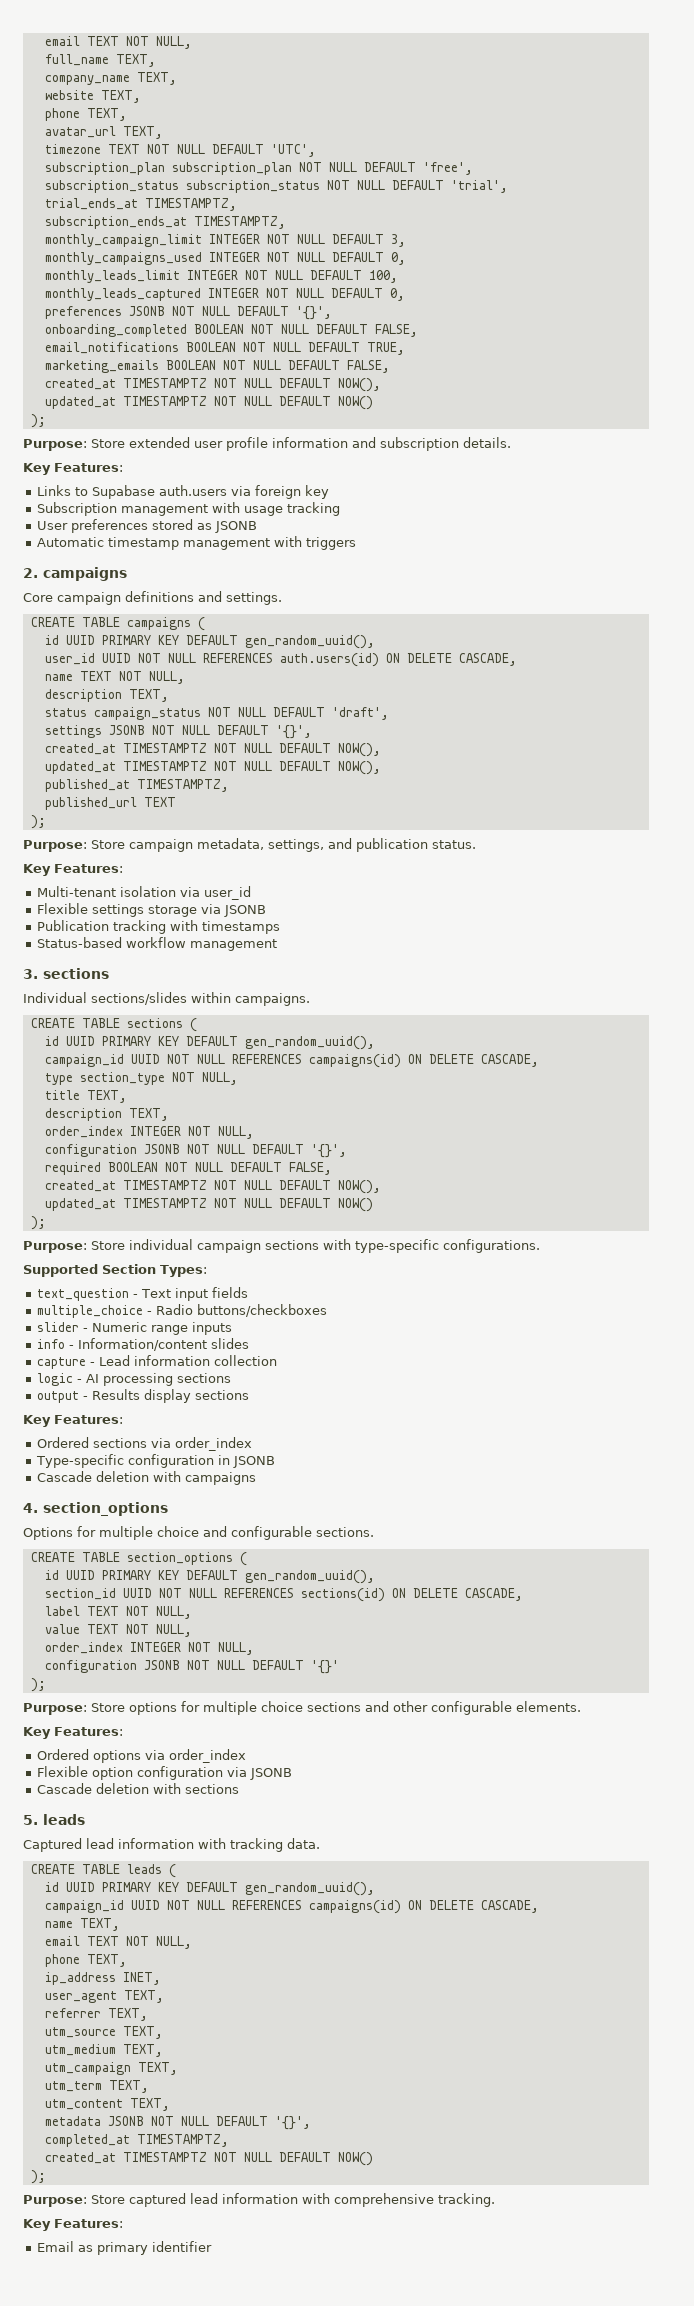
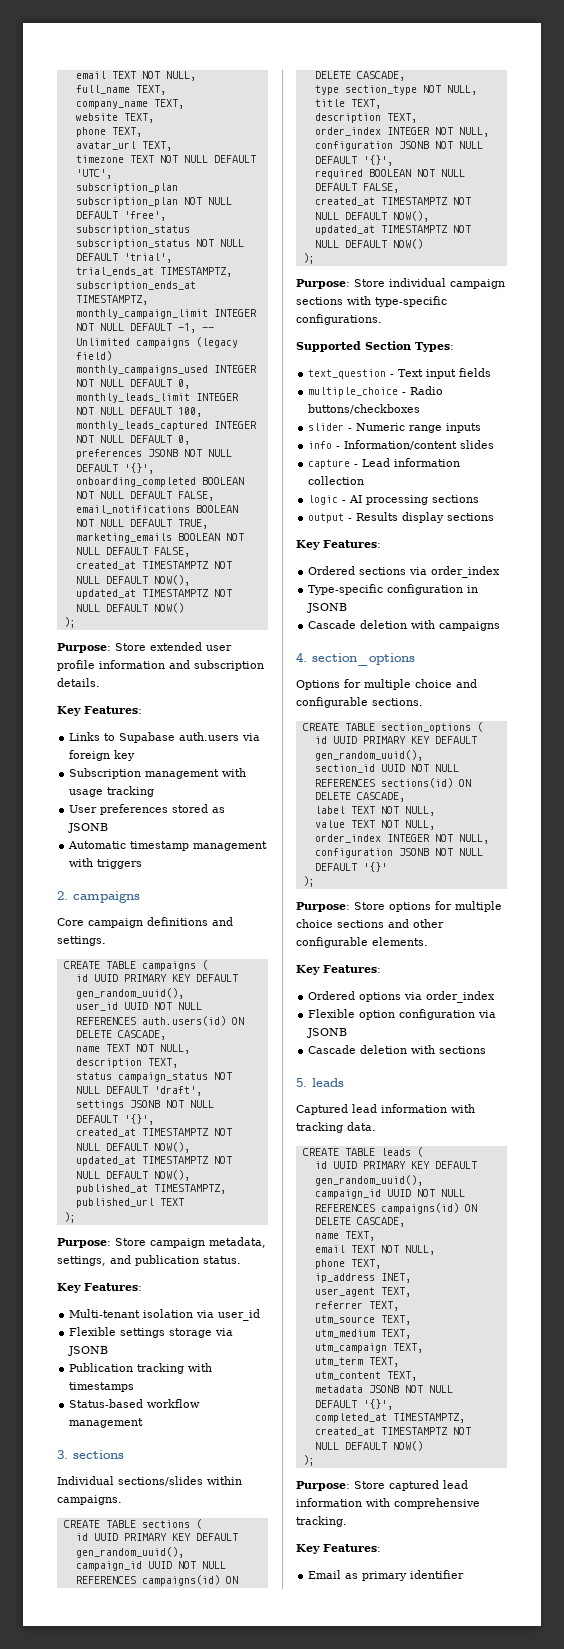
- monthly_campaign_limit INTEGER NOT NULL DEFAULT 3,
+ monthly_campaign_limit INTEGER NOT NULL DEFAULT -1, -- Unlimited campaigns (legacy field)

